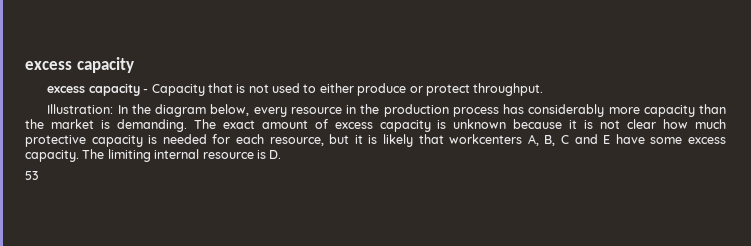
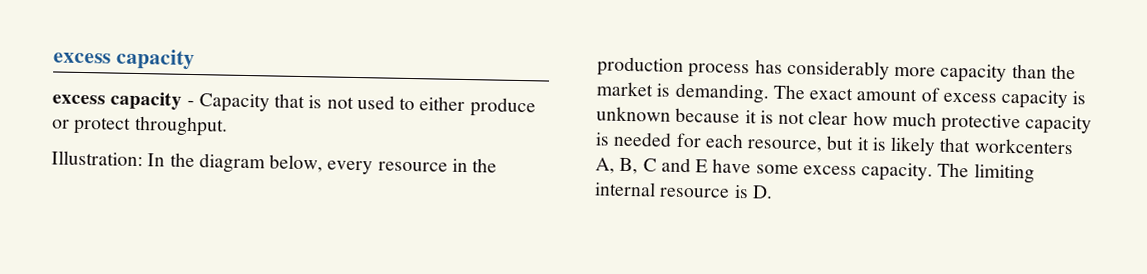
- 53

